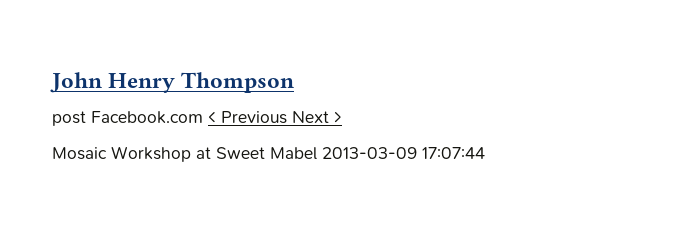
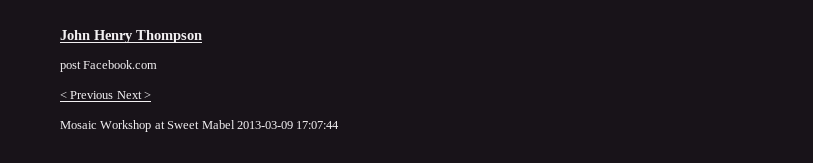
- post Facebook.com < Previous Next >
+ post Facebook.com
+ < Previous Next >

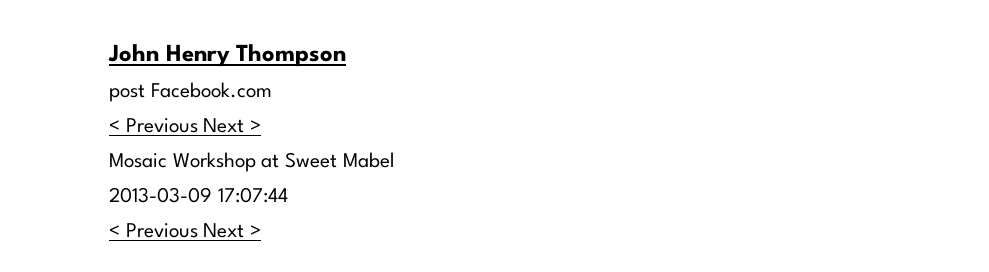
- Mosaic Workshop at Sweet Mabel 2013-03-09 17:07:44
+ Mosaic Workshop at Sweet Mabel
+ 2013-03-09 17:07:44
+ < Previous Next >

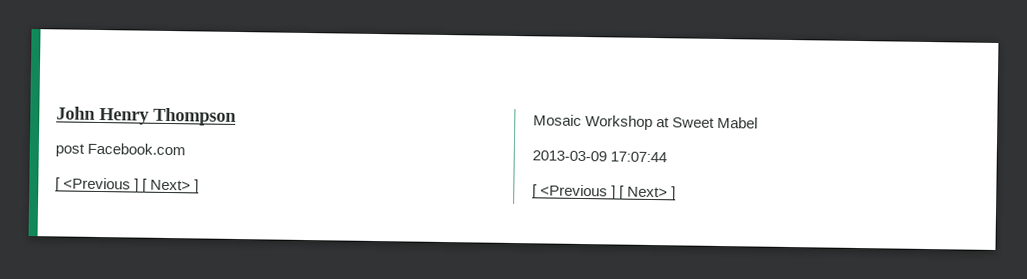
  post Facebook.com
- < Previous Next >
+ [ <Previous ] [ Next> ]
  2013-03-09 17:07:44
- < Previous Next >
+ [ <Previous ] [ Next> ]

